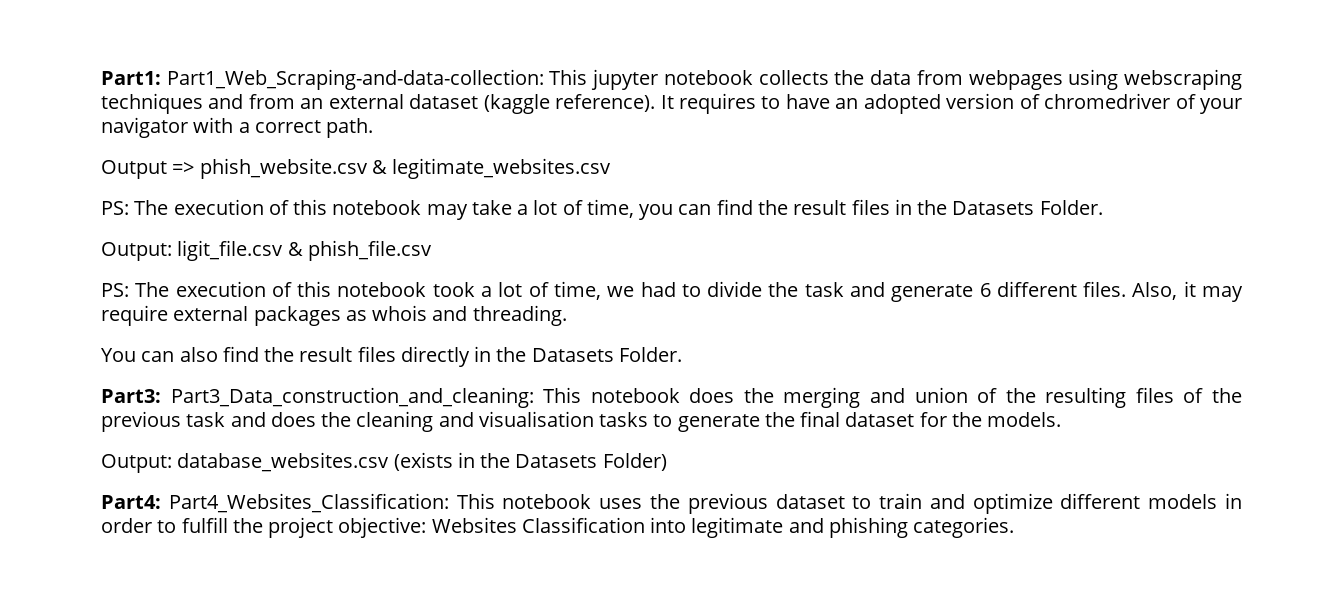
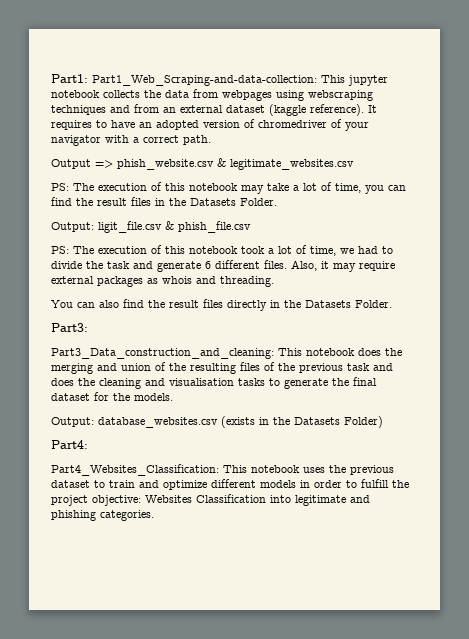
- Part3: Part3_Data_construction_and_cleaning: This notebook does the merging and union of the resulting files of the previous task and does the cleaning and visualisation tasks to generate the final dataset for the models.
+ Part3:
+ Part3_Data_construction_and_cleaning: This notebook does the merging and union of the resulting files of the previous task and does the cleaning and visualisation tasks to generate the final dataset for the models.
- Part4: Part4_Websites_Classification: This notebook uses the previous dataset to train and optimize different models in order to fulfill the project objective: Websites Classification into legitimate and phishing categories.
+ Part4:
+ Part4_Websites_Classification: This notebook uses the previous dataset to train and optimize different models in order to fulfill the project objective: Websites Classification into legitimate and phishing categories.

